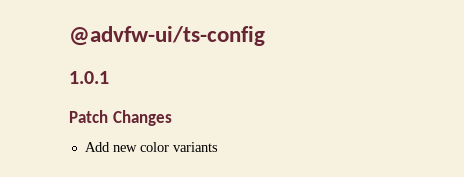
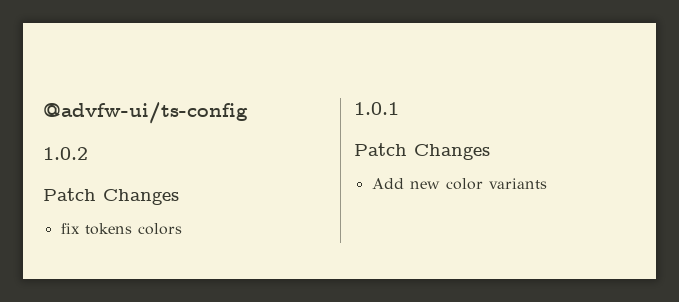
+ 1.0.2
+ Patch Changes
+ fix tokens colors

